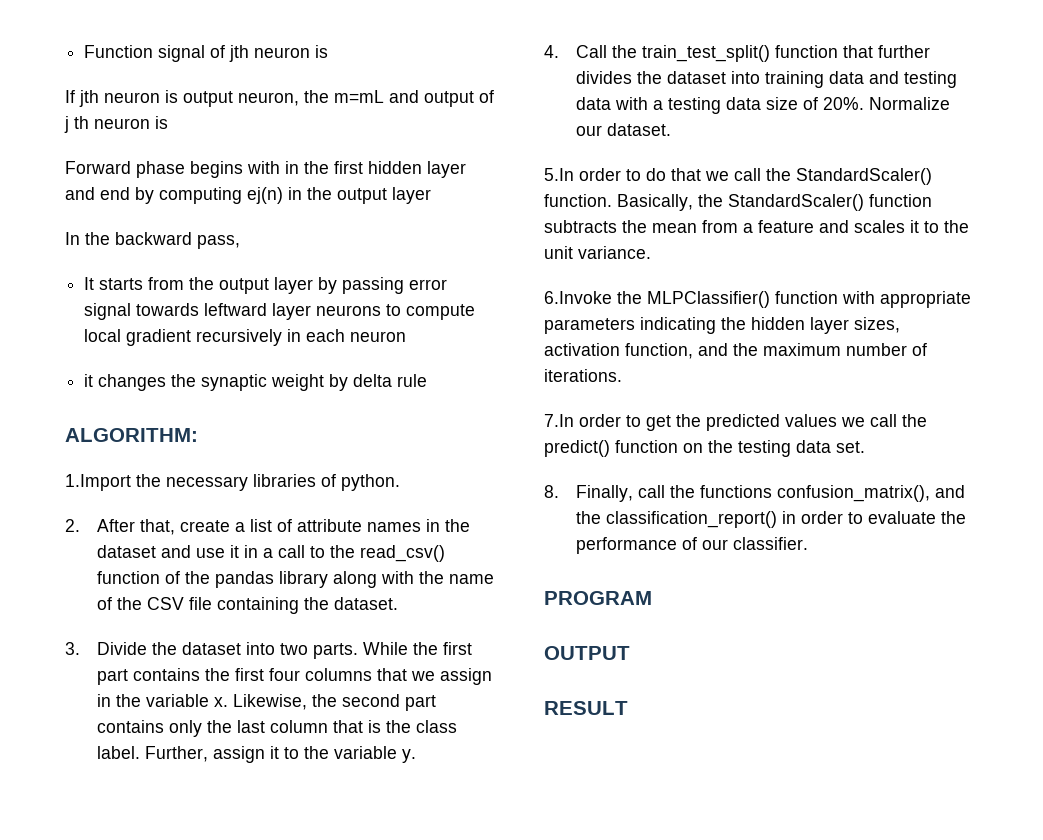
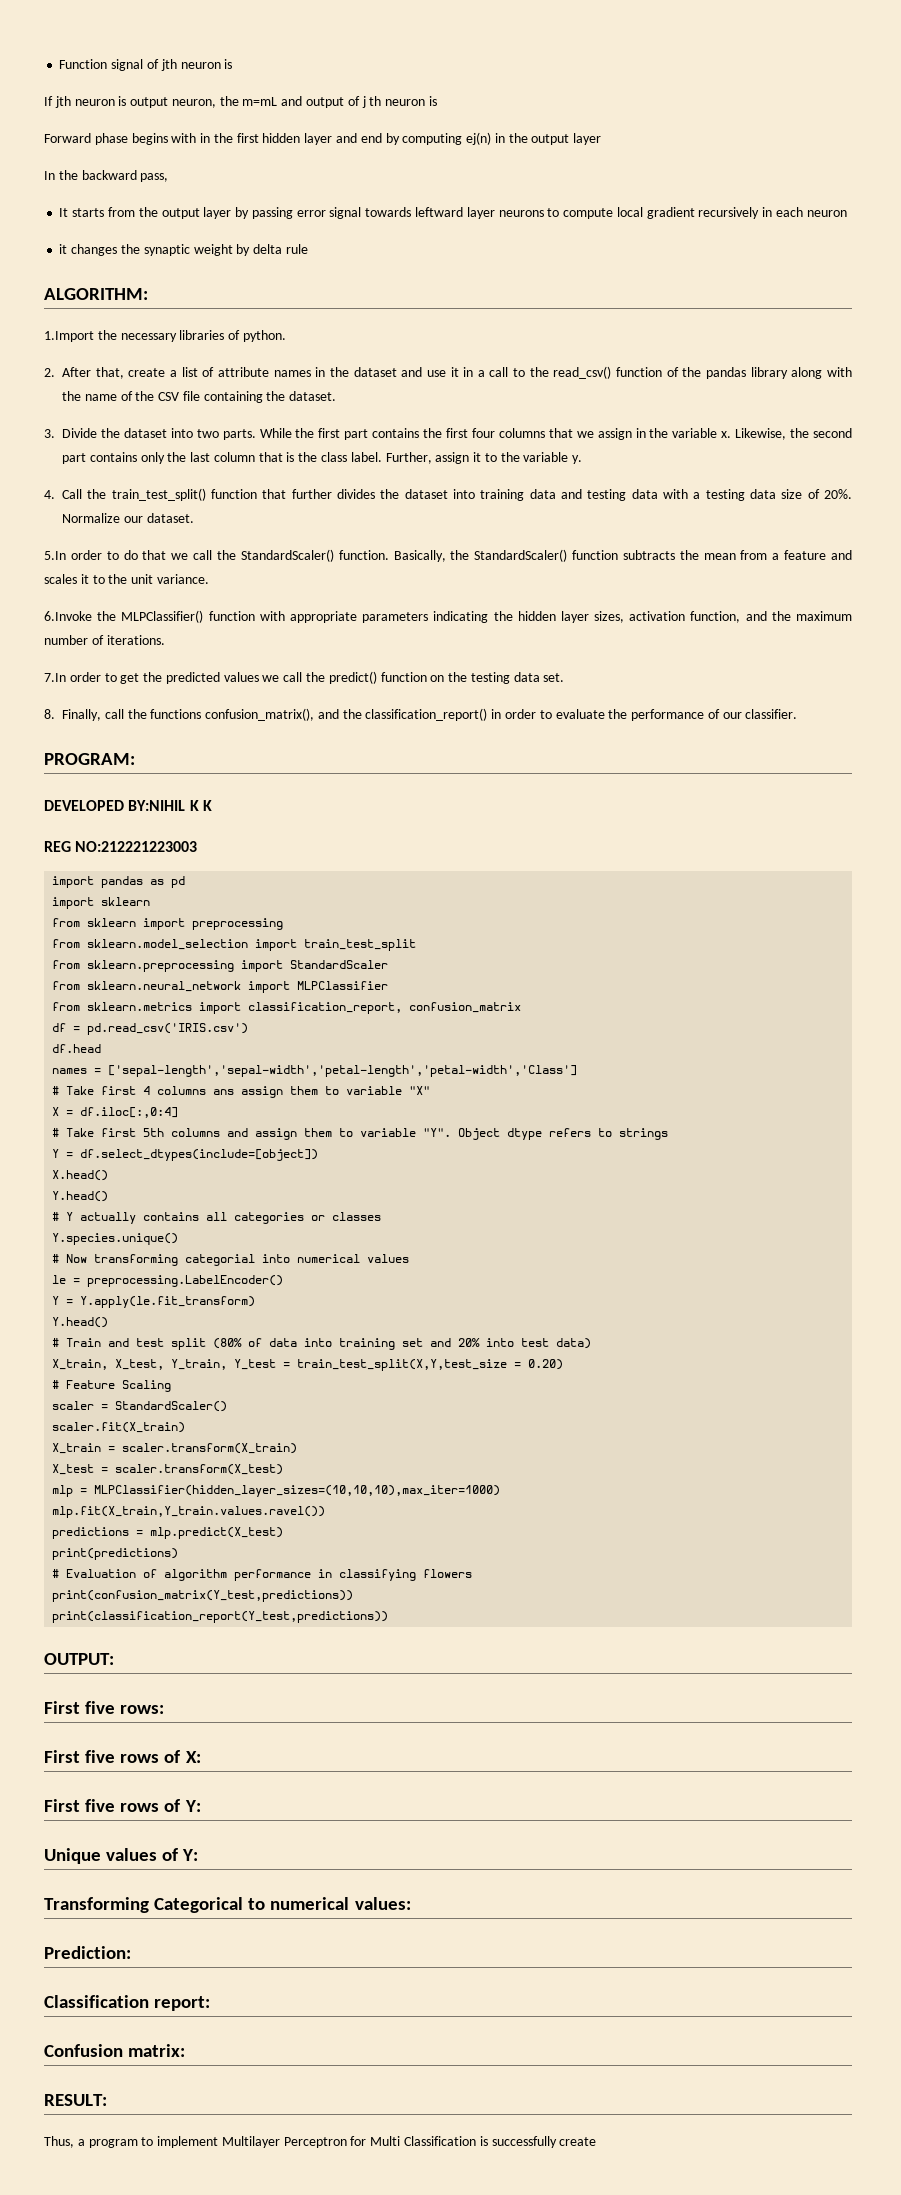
- PROGRAM
- OUTPUT
- RESULT
+ PROGRAM:
+ DEVELOPED BY:NIHIL K K
+ REG NO:212221223003
+ import pandas as pd
+ import sklearn
+ from sklearn import preprocessing
+ from sklearn.model_selection import train_test_split
+ from sklearn.preprocessing import StandardScaler
+ from sklearn.neural_network import MLPClassifier
+ from sklearn.metrics import classification_report, confusion_matrix
+ df = pd.read_csv('IRIS.csv')
+ df.head
+ names = ['sepal-length','sepal-width','petal-length','petal-width','Class']
+ # Take first 4 columns ans assign them to variable "X"
+ X = df.iloc[:,0:4]
+ # Take first 5th columns and assign them to variable "Y". Object dtype refers to strings
+ Y = df.select_dtypes(include=[object])
+ X.head()
+ Y.head()
+ # Y actually contains all categories or classes
+ Y.species.unique()
+ # Now transforming categorial into numerical values
+ le = preprocessing.LabelEncoder()
+ Y = Y.apply(le.fit_transform)
+ Y.head()
+ # Train and test split (80% of data into training set and 20% into test data)
+ X_train, X_test, Y_train, Y_test = train_test_split(X,Y,test_size = 0.20)
+ # Feature Scaling
+ scaler = StandardScaler()
+ scaler.fit(X_train)
+ X_train = scaler.transform(X_train)
+ X_test = scaler.transform(X_test)
+ mlp = MLPClassifier(hidden_layer_sizes=(10,10,10),max_iter=1000)
+ mlp.fit(X_train,Y_train.values.ravel())
+ predictions = mlp.predict(X_test)
+ print(predictions)
+ # Evaluation of algorithm performance in classifying flowers
+ print(confusion_matrix(Y_test,predictions))
+ print(classification_report(Y_test,predictions))
+ OUTPUT:
+ First five rows:
+ First five rows of X:
+ First five rows of Y:
+ Unique values of Y:
+ Transforming Categorical to numerical values:
+ Prediction:
+ Classification report:
+ Confusion matrix:
+ RESULT:
+ Thus, a program to implement Multilayer Perceptron for Multi Classification is successfully create

